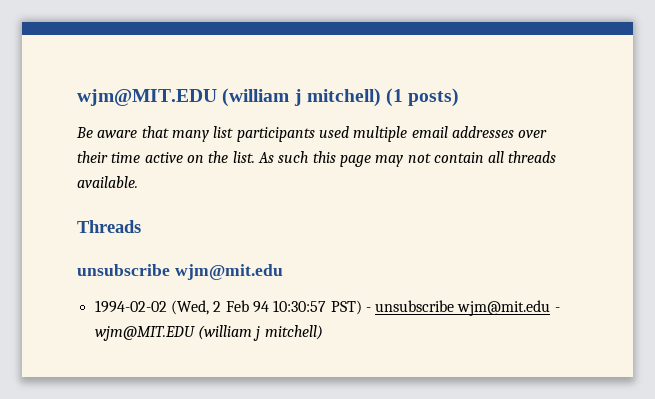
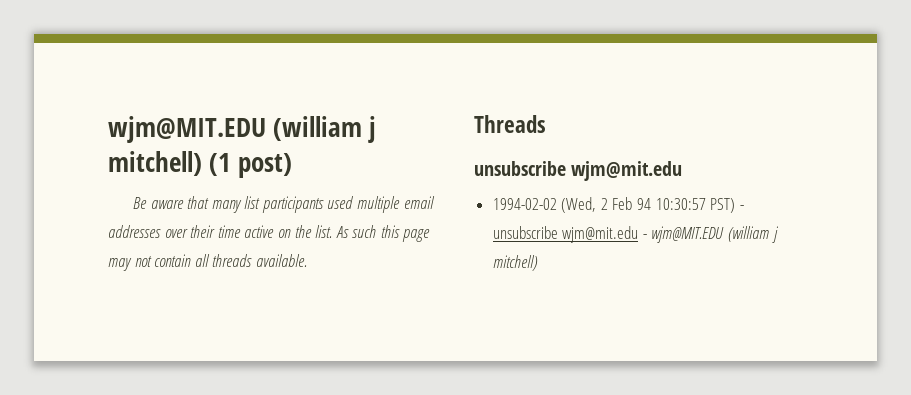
- wjm@MIT.EDU (william j mitchell) (1 posts)
+ wjm@MIT.EDU (william j mitchell) (1 post)

